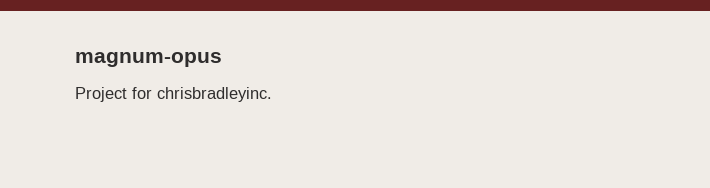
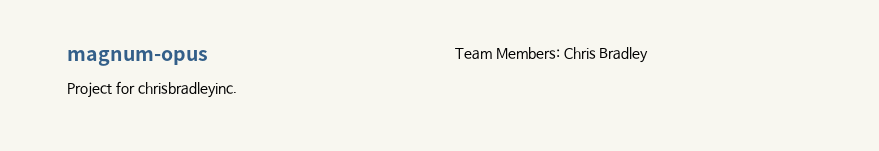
+ Team Members: Chris Bradley

